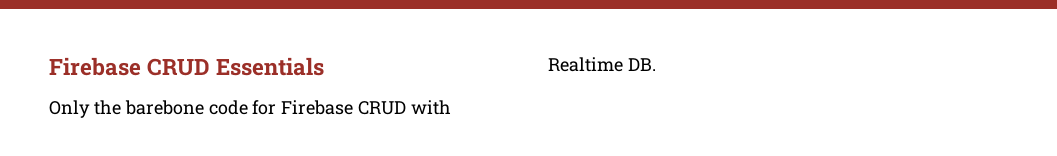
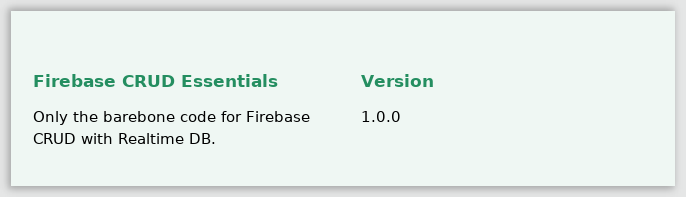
+ Version
+ 1.0.0

